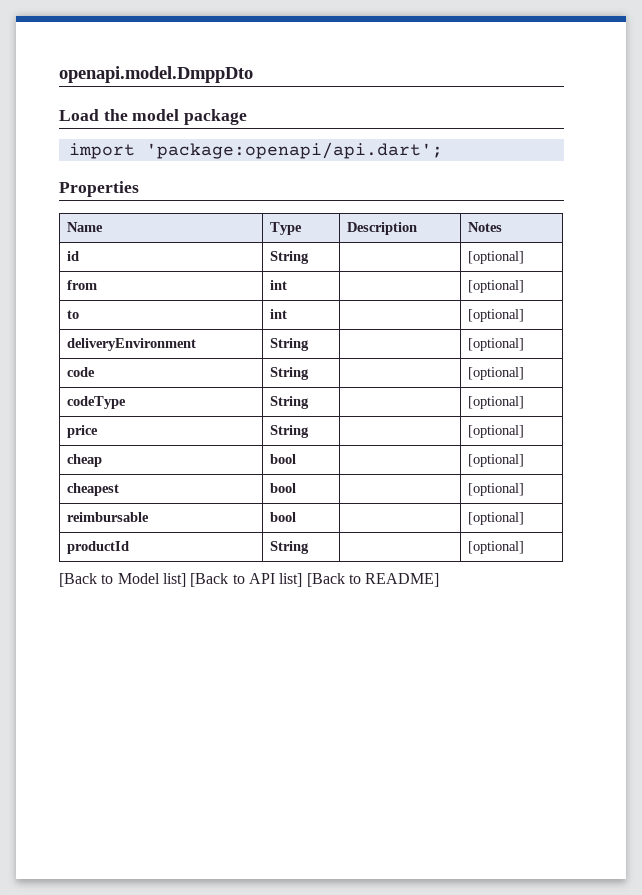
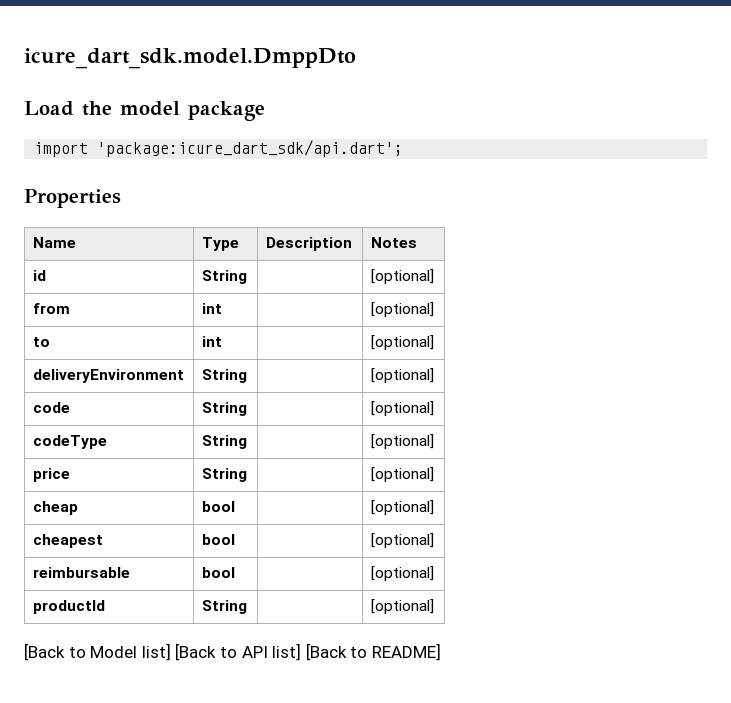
- openapi.model.DmppDto
+ icure_dart_sdk.model.DmppDto
- import 'package:openapi/api.dart';
+ import 'package:icure_dart_sdk/api.dart';

